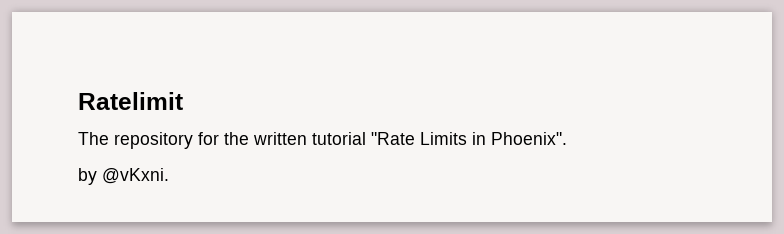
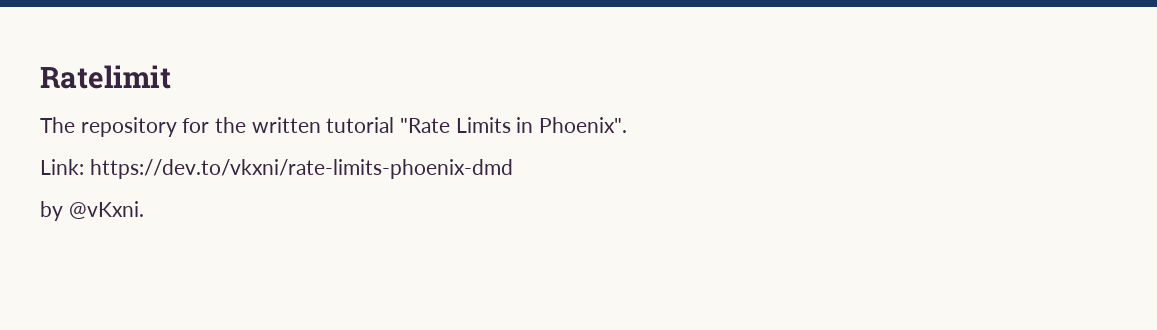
+ Link: https://dev.to/vkxni/rate-limits-phoenix-dmd

